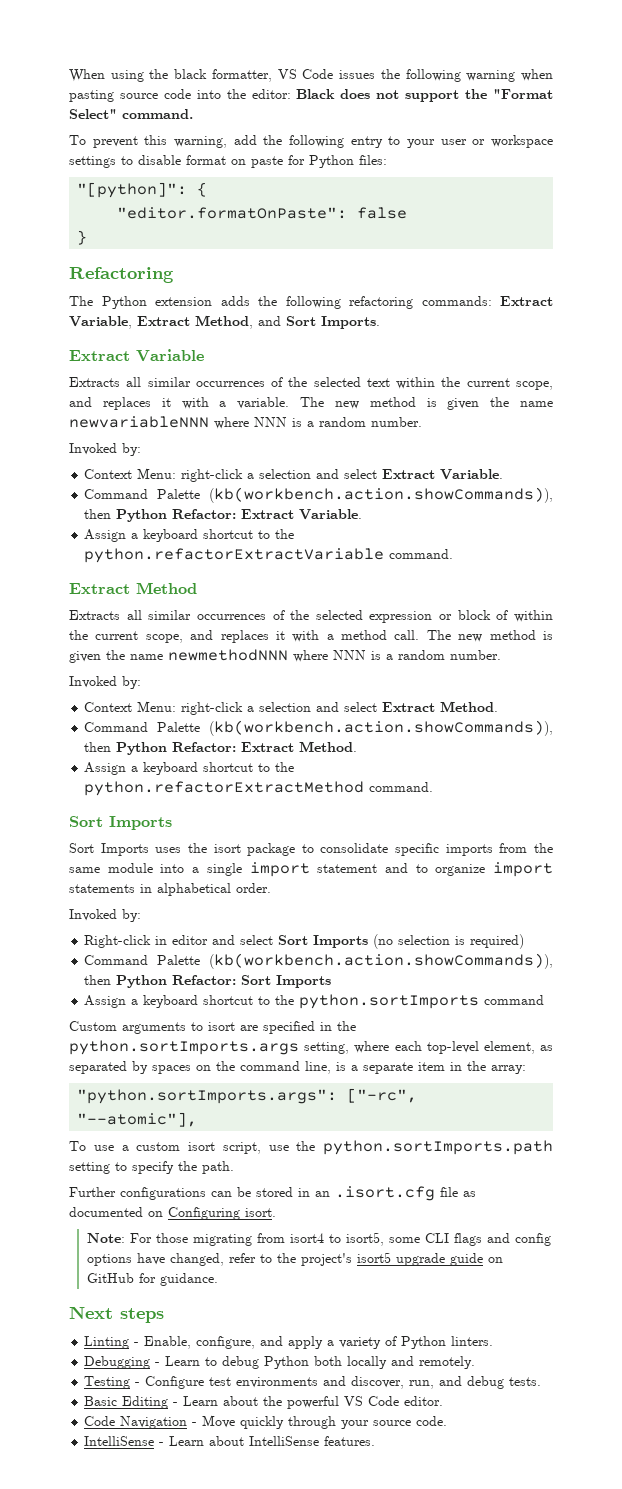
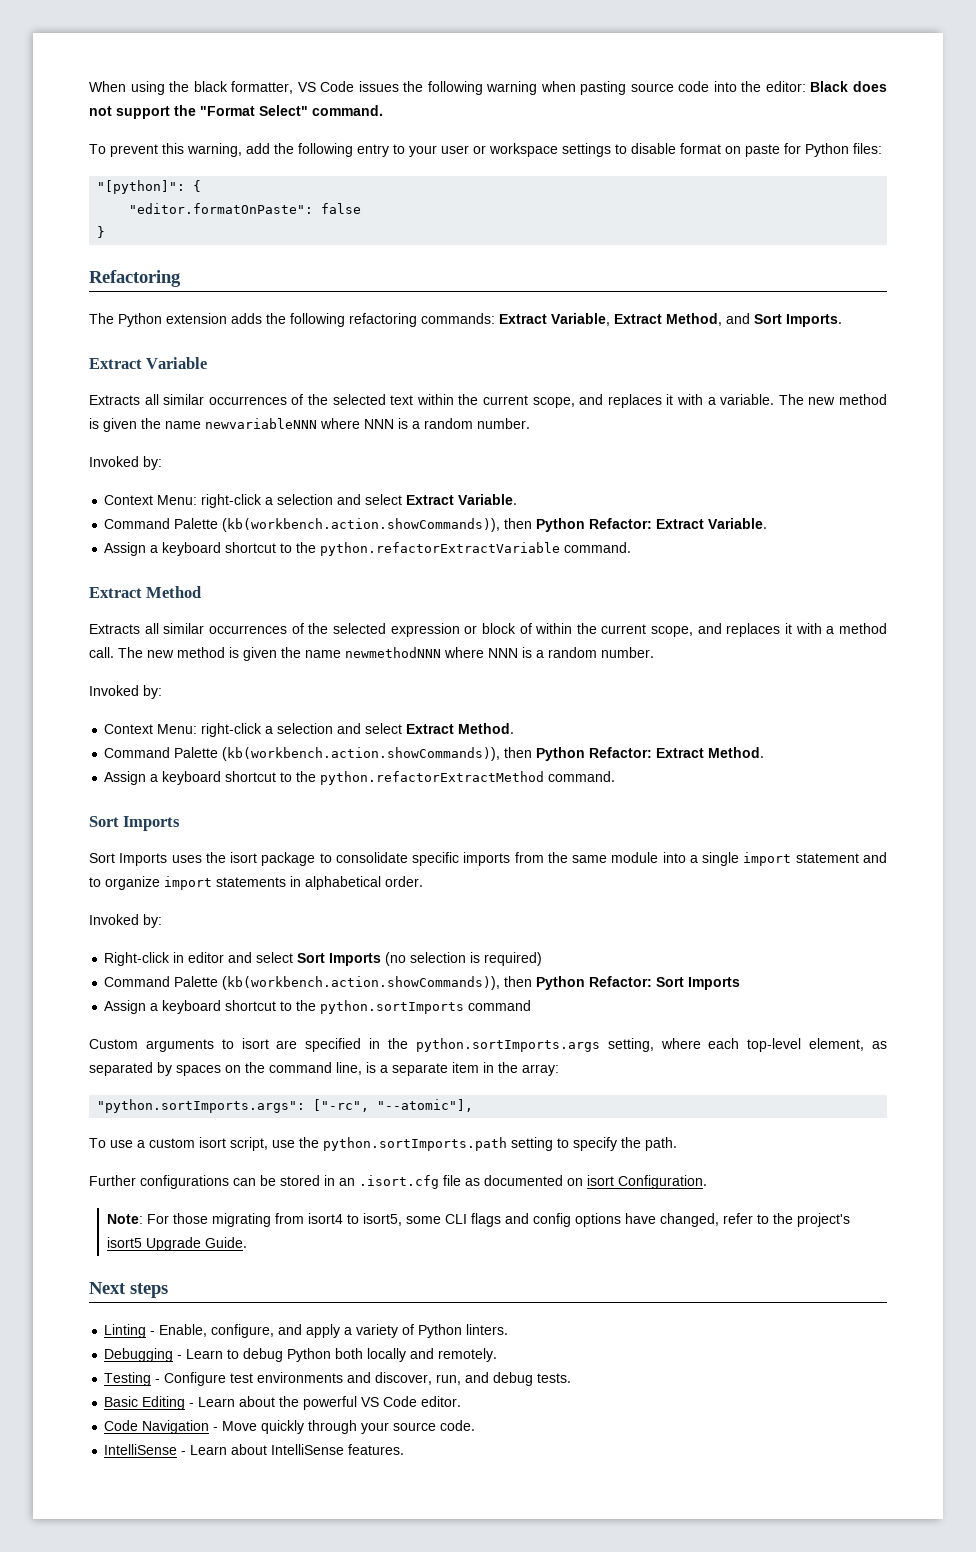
- Further configurations can be stored in an .isort.cfg file as documented on Configuring isort.
+ Further configurations can be stored in an .isort.cfg file as documented on isort Configuration.
- Note: For those migrating from isort4 to isort5, some CLI flags and config options have changed, refer to the project's isort5 upgrade guide on GitHub for guidance.
+ Note: For those migrating from isort4 to isort5, some CLI flags and config options have changed, refer to the project's isort5 Upgrade Guide.

